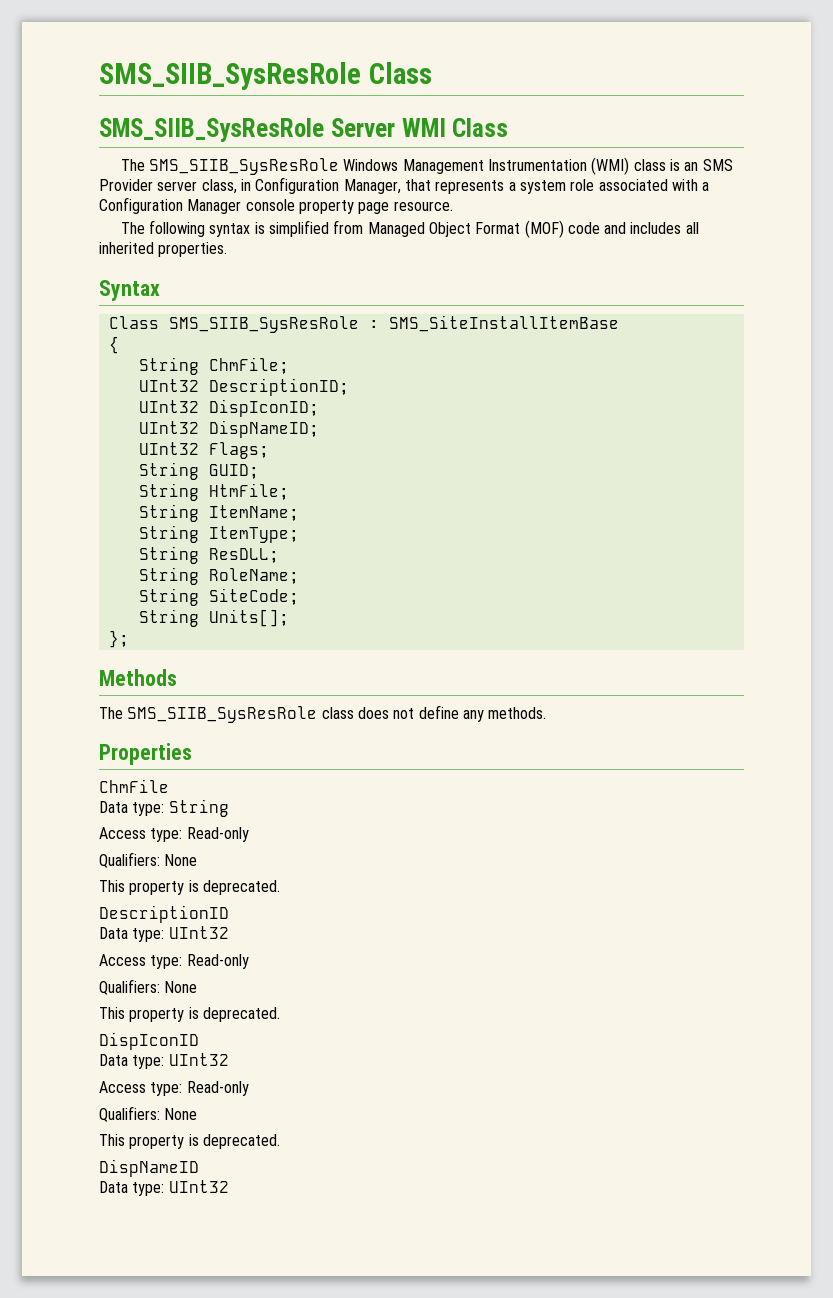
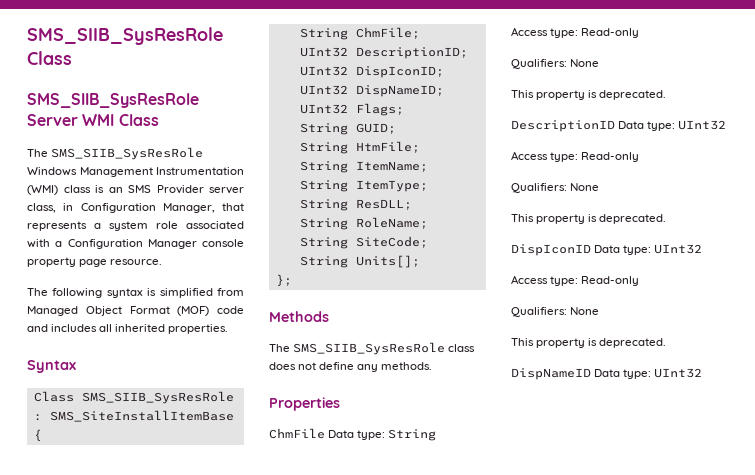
- ChmFile
- Data type: String
+ ChmFile Data type: String
- DescriptionID
- Data type: UInt32
+ DescriptionID Data type: UInt32
- DispIconID
- Data type: UInt32
+ DispIconID Data type: UInt32
- DispNameID
- Data type: UInt32
+ DispNameID Data type: UInt32

